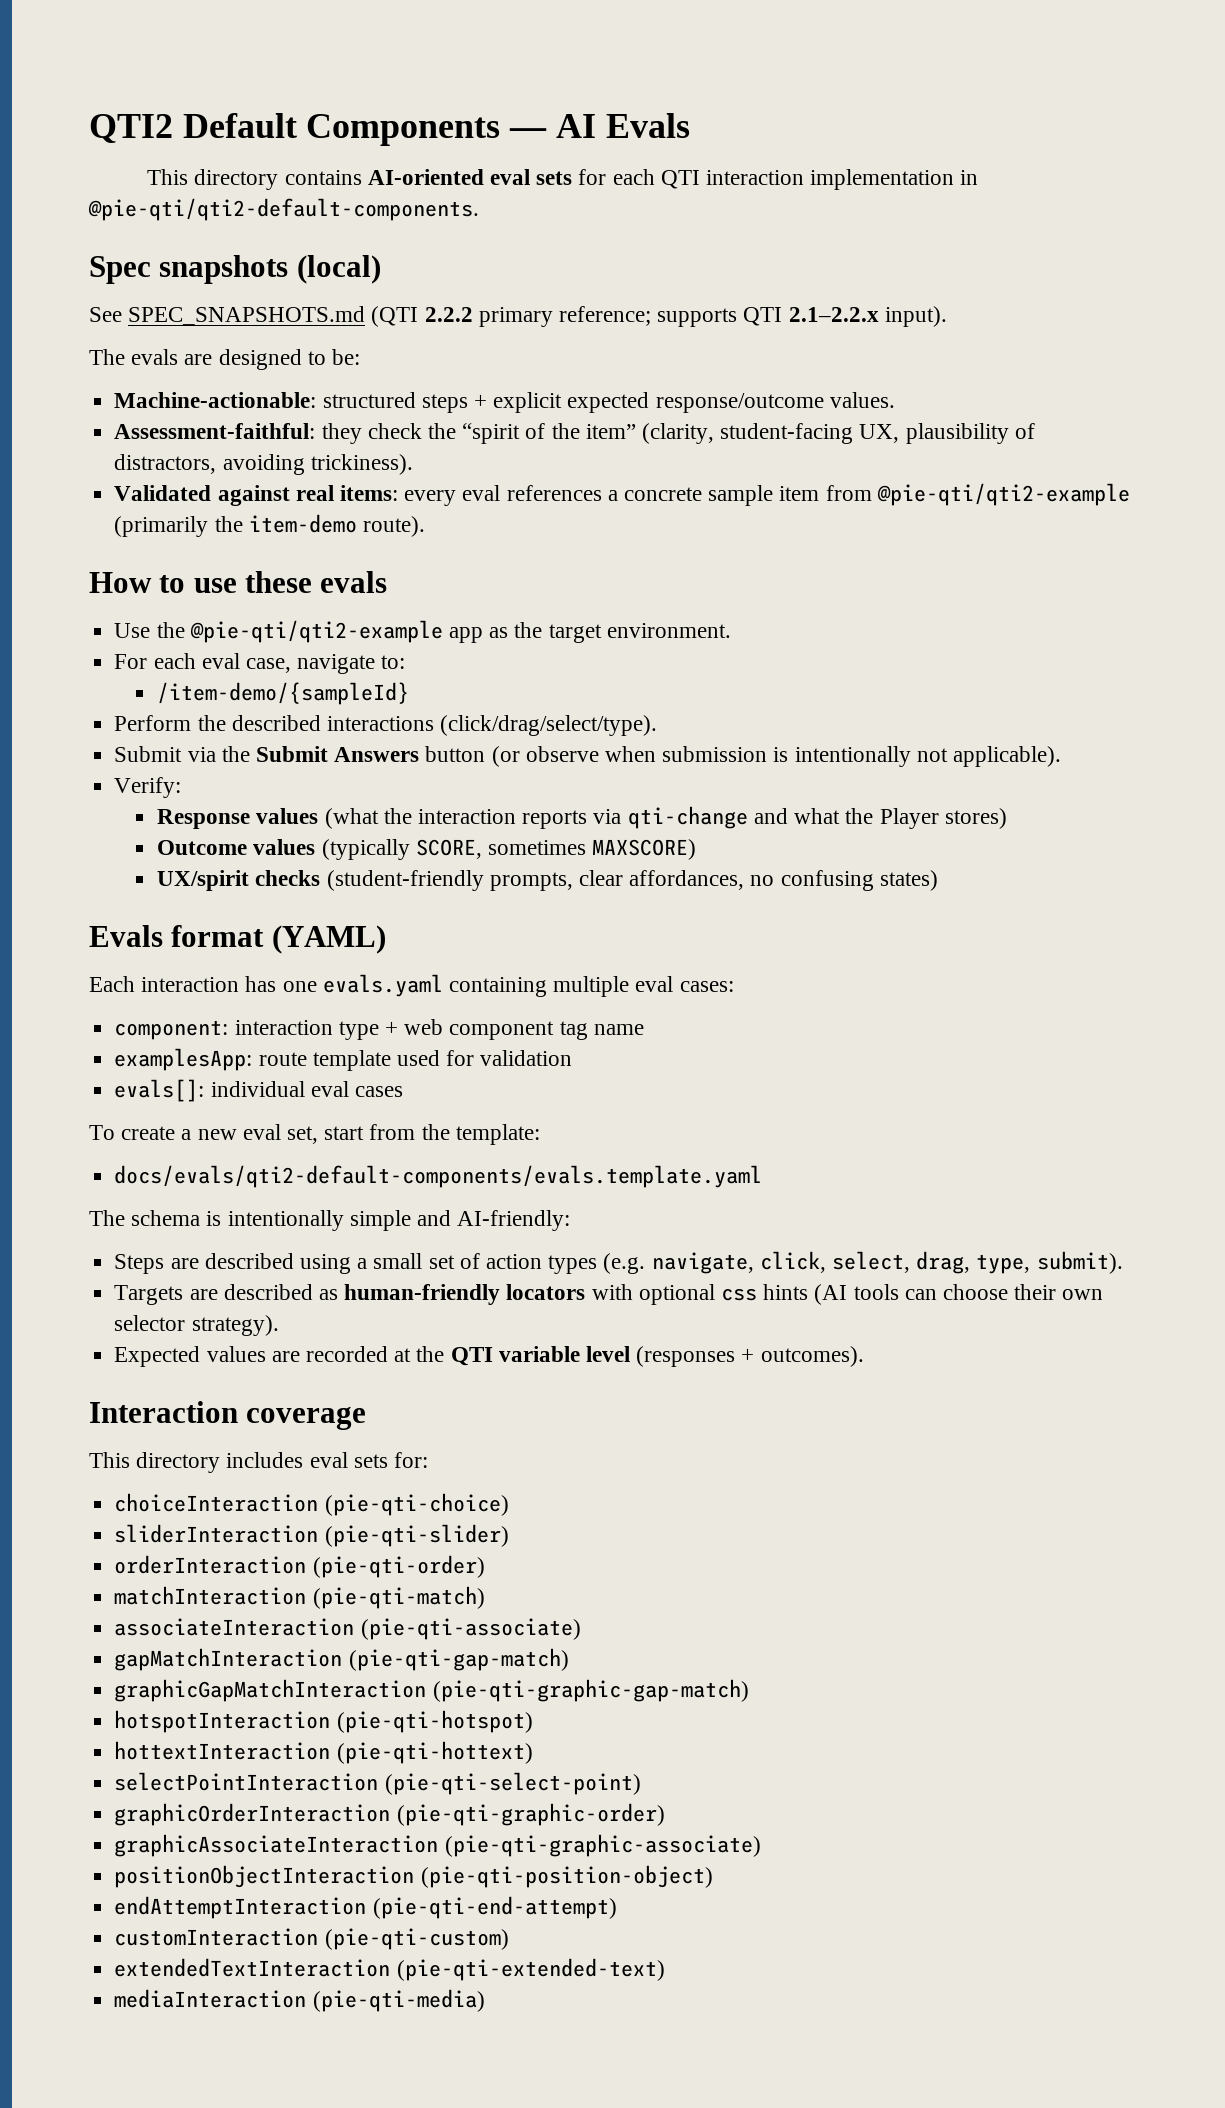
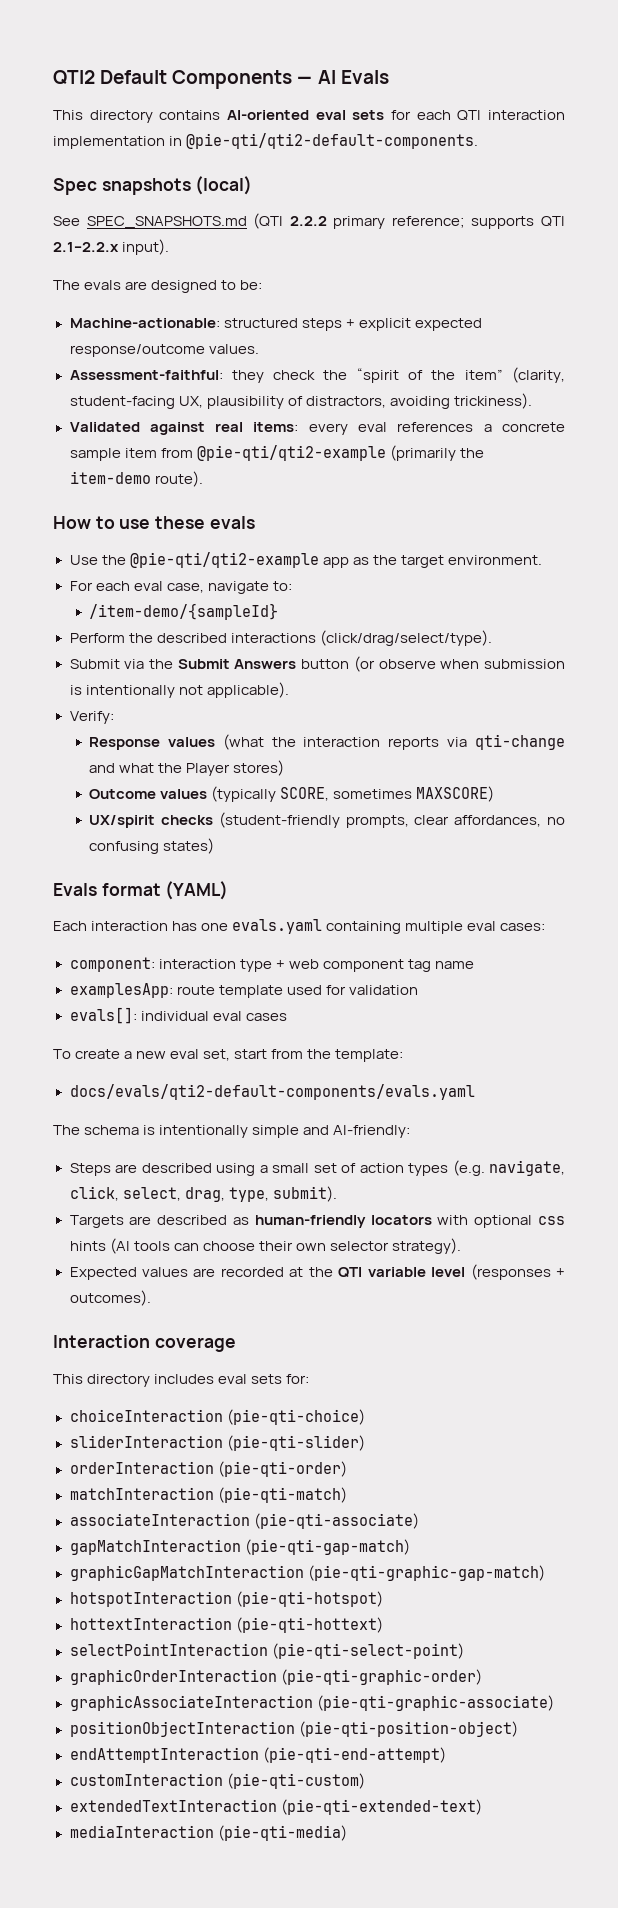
- docs/evals/qti2-default-components/evals.template.yaml
+ docs/evals/qti2-default-components/evals.yaml

